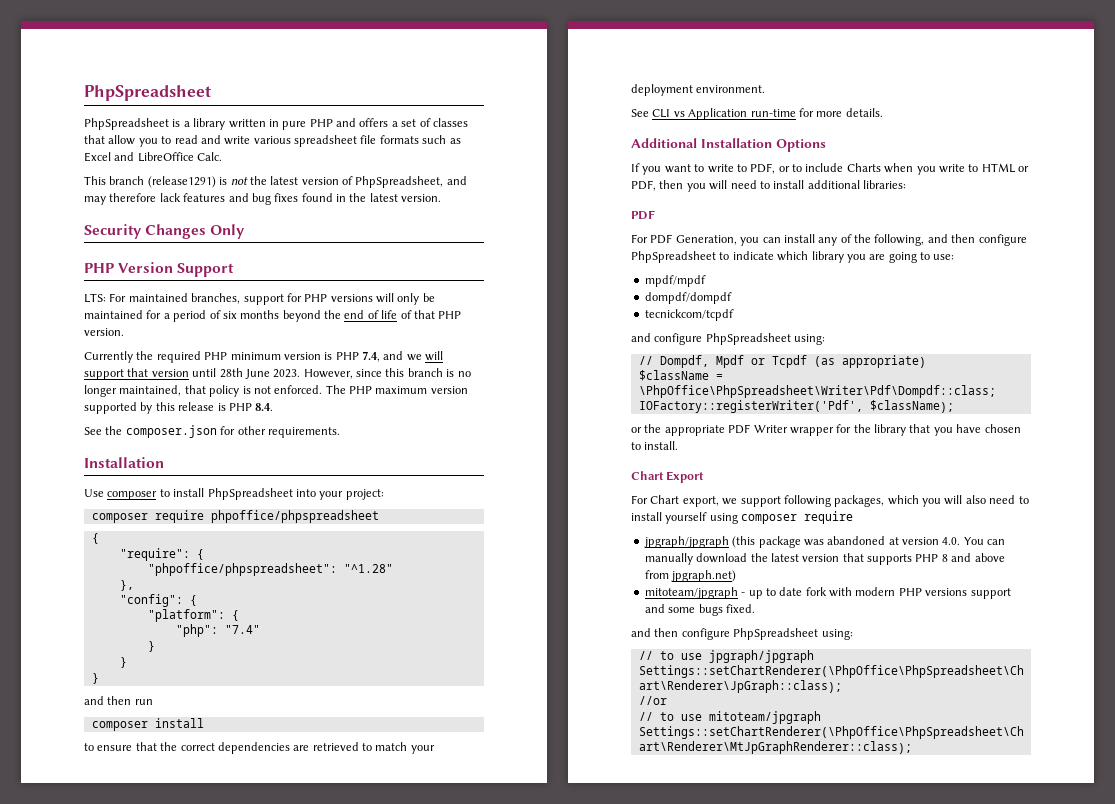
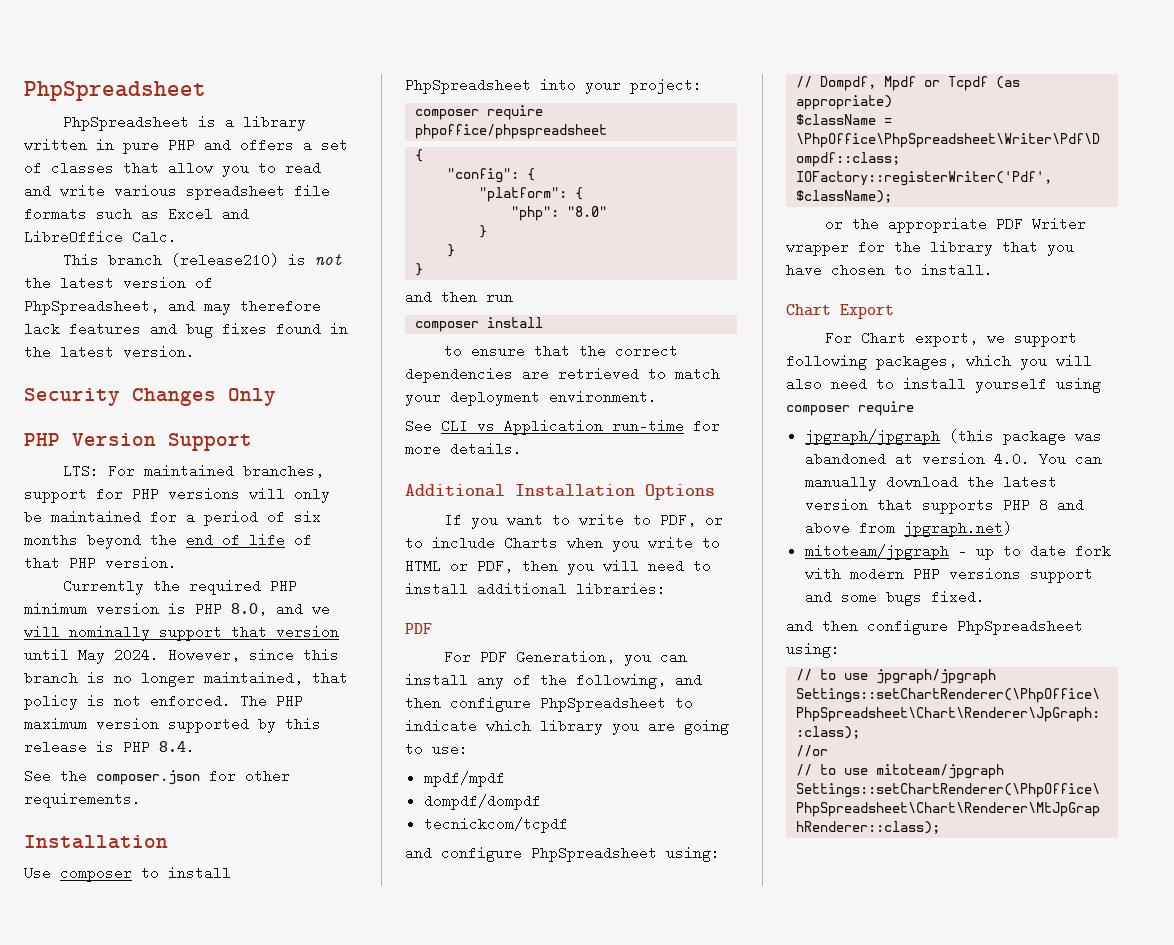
- This branch (release1291) is not the latest version of PhpSpreadsheet, and may therefore lack features and bug fixes found in the latest version.
+ This branch (release210) is not the latest version of PhpSpreadsheet, and may therefore lack features and bug fixes found in the latest version.
- Currently the required PHP minimum version is PHP 7.4, and we will support that version until 28th June 2023.
+ Currently the required PHP minimum version is PHP 8.0, and we will nominally support that version until May 2024.
- "require": {
- "phpoffice/phpspreadsheet": "^1.28"
- },
- "php": "7.4"
+ "php": "8.0"

